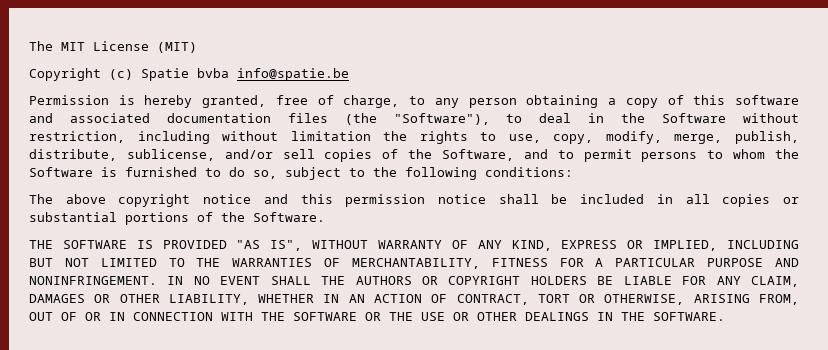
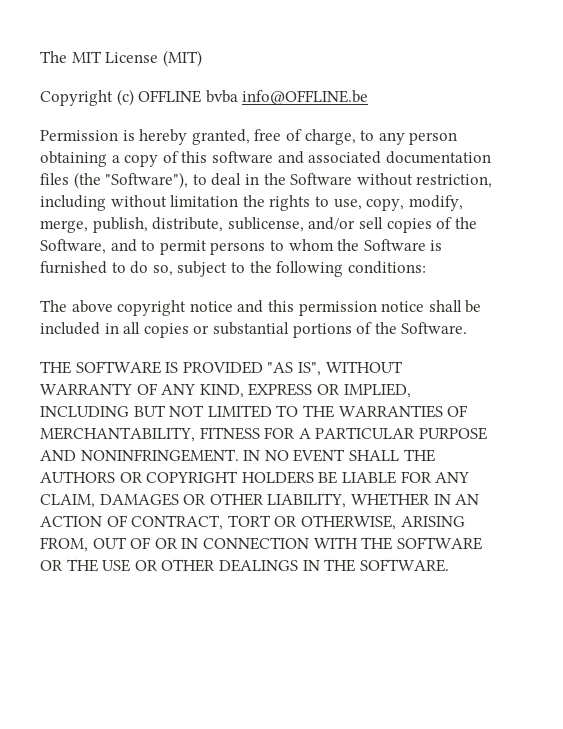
- Copyright (c) Spatie bvba info@spatie.be
+ Copyright (c) OFFLINE bvba info@OFFLINE.be

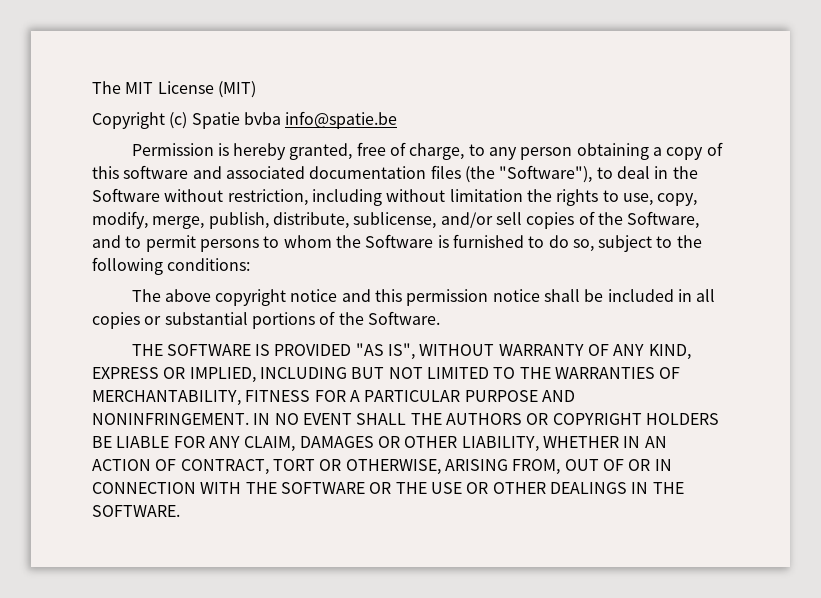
- Copyright (c) OFFLINE bvba info@OFFLINE.be
+ Copyright (c) Spatie bvba info@spatie.be

